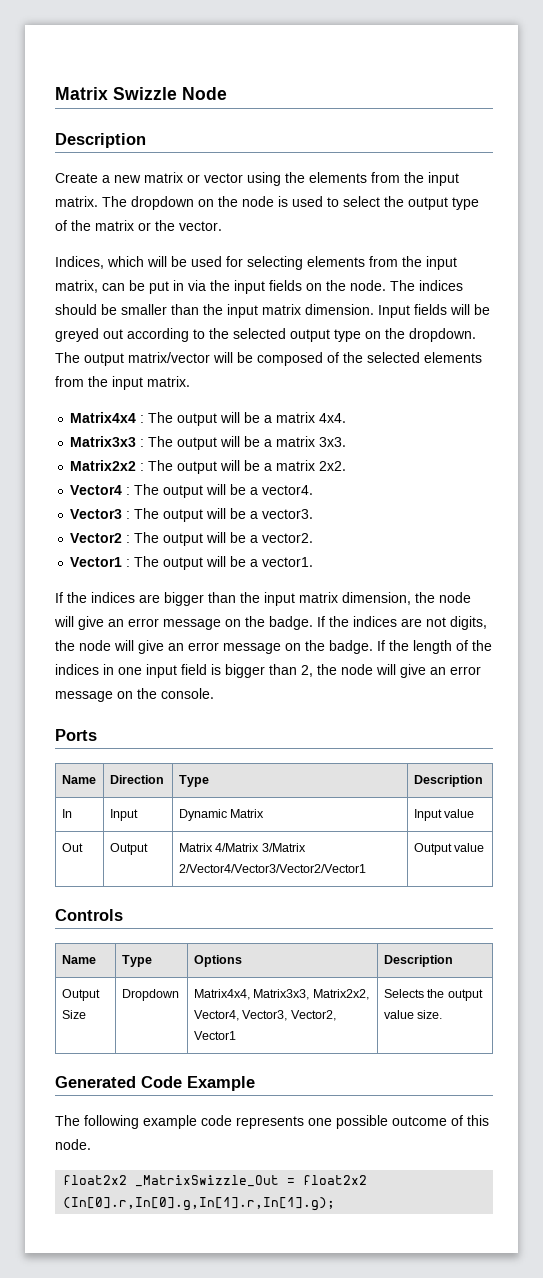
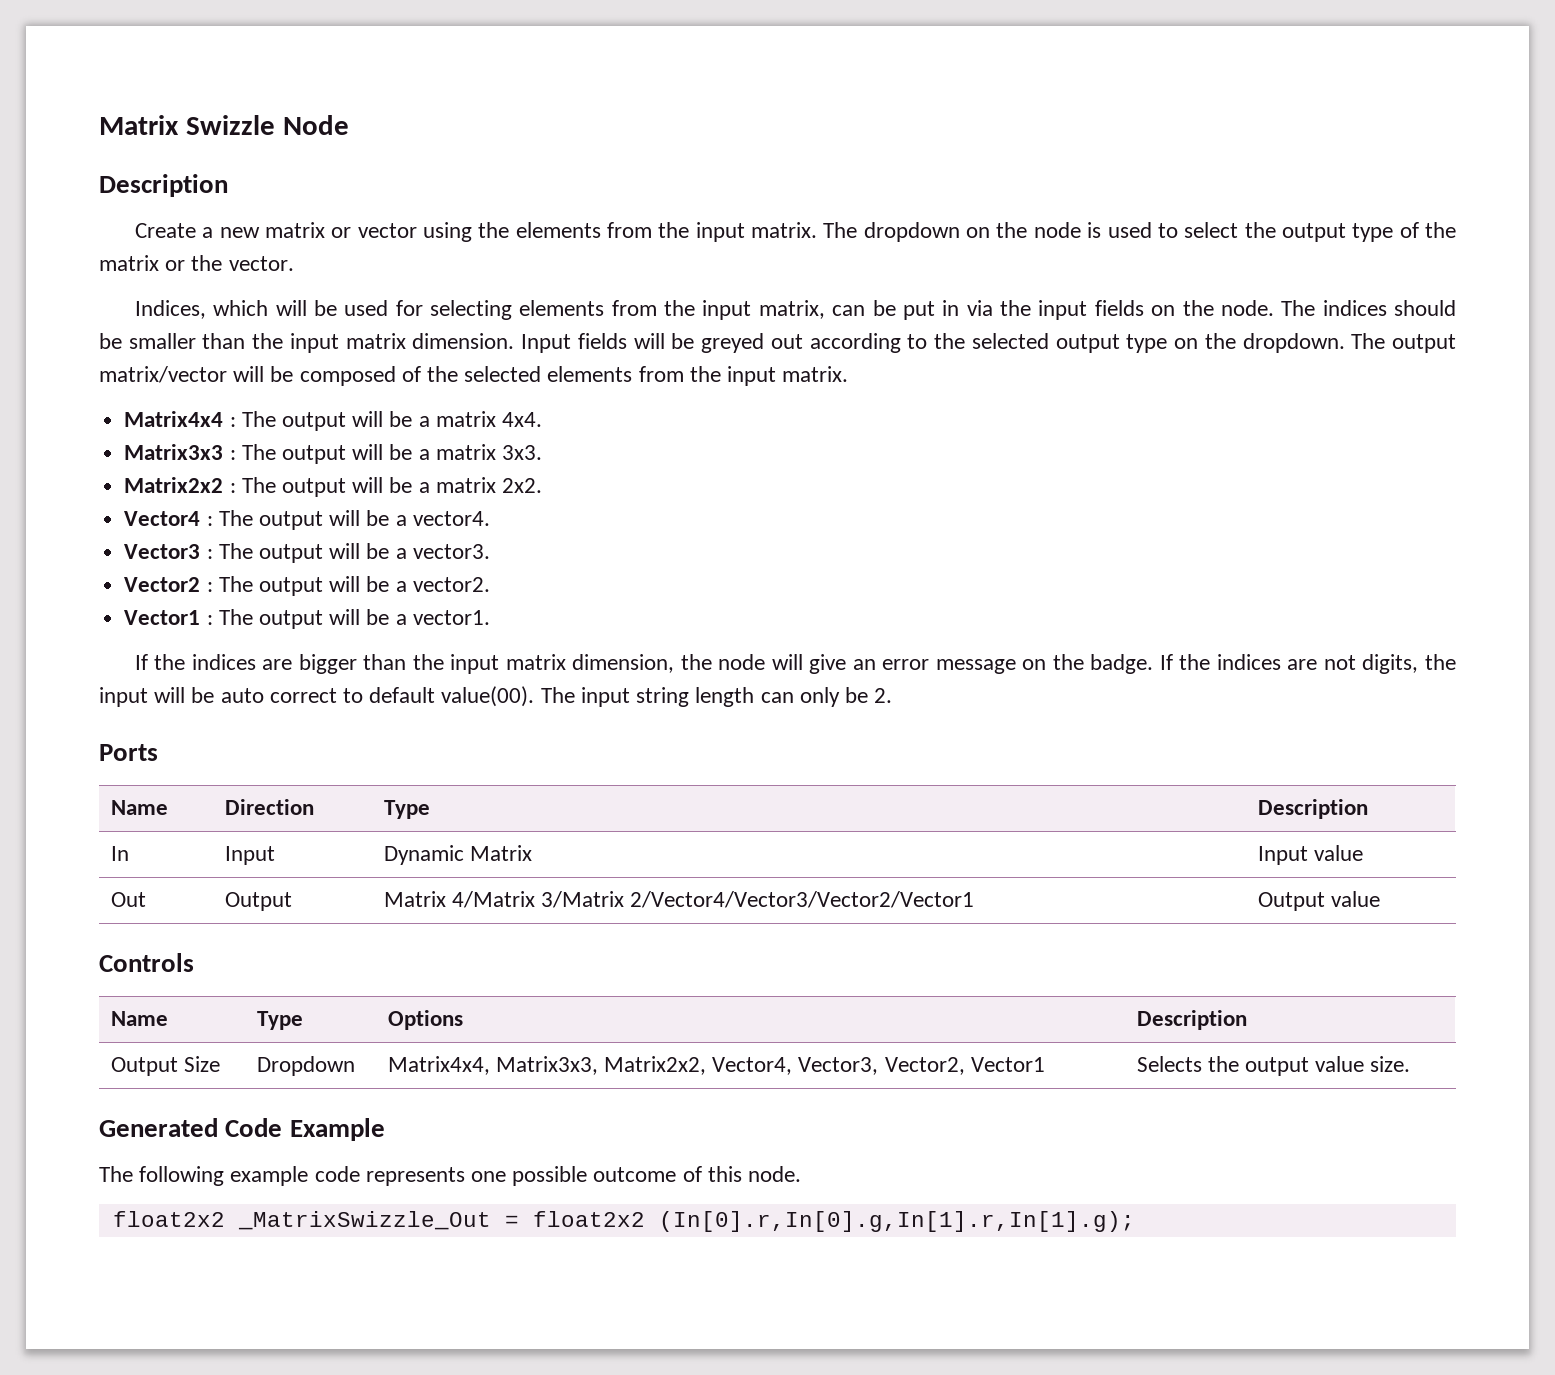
- If the indices are not digits, the node will give an error message on the badge. If the length of the indices in one input field is bigger than 2, the node will give an error message on the console.
+ If the indices are not digits, the input will be auto correct to default value(00). The input string length can only be 2.

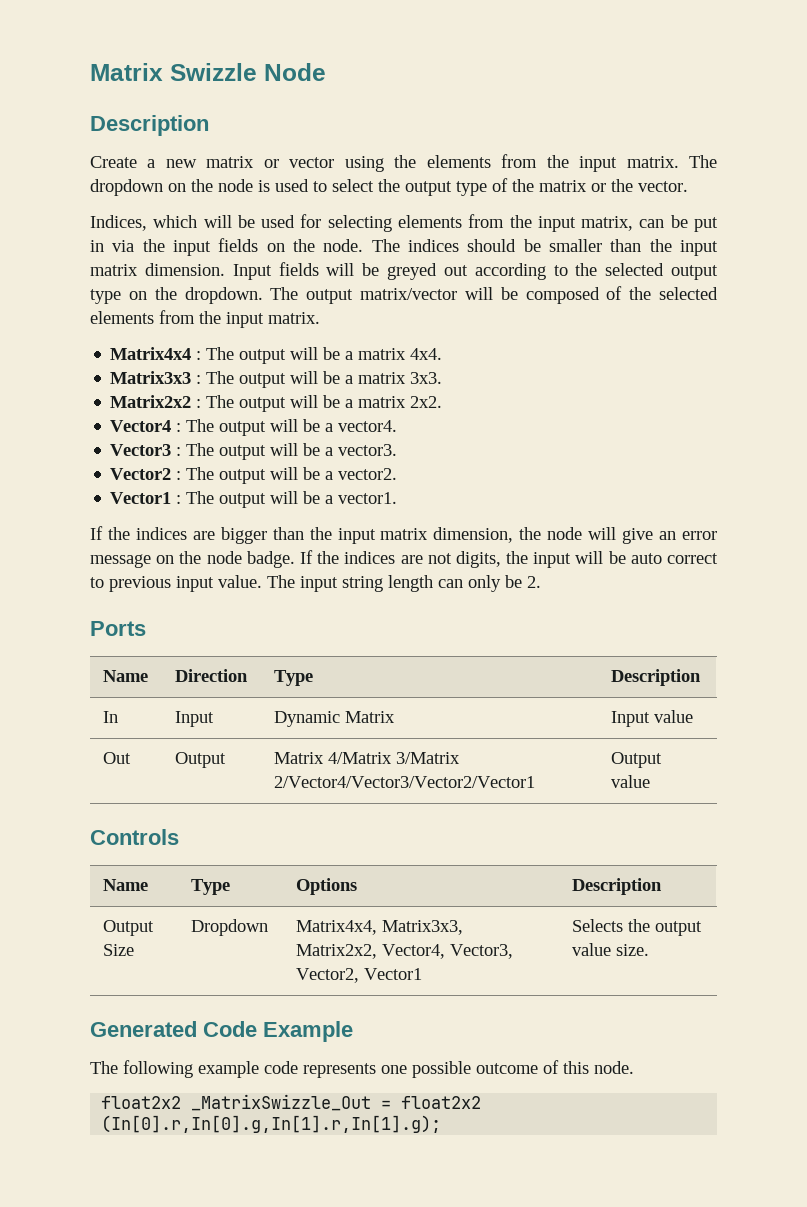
- If the indices are bigger than the input matrix dimension, the node will give an error message on the badge.
+ If the indices are bigger than the input matrix dimension, the node will give an error message on the node badge.
- If the indices are not digits, the input will be auto correct to default value(00).
+ If the indices are not digits, the input will be auto correct to previous input value.

